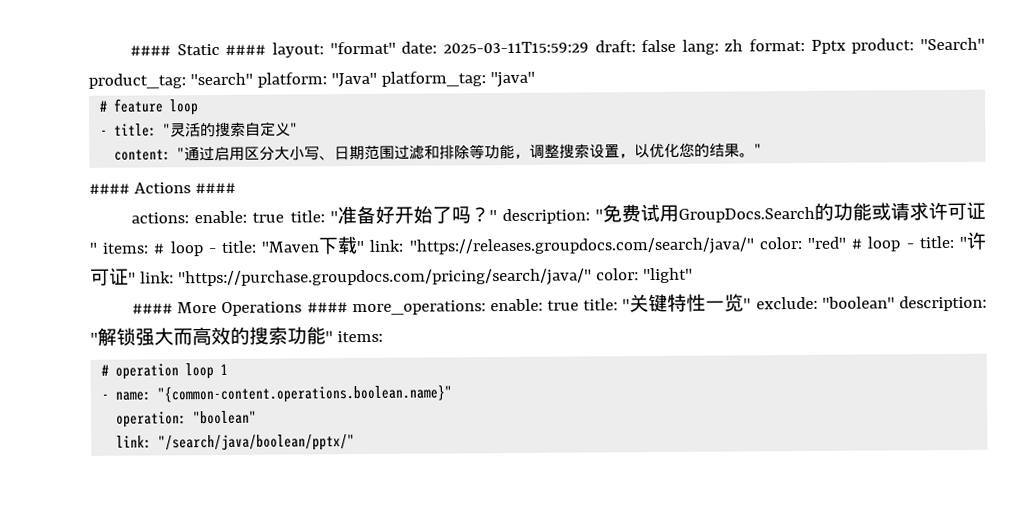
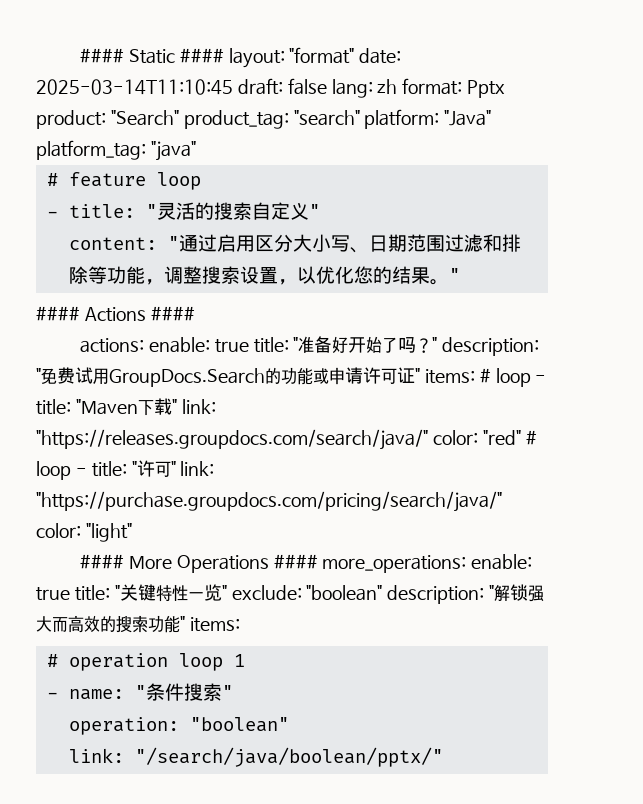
- #### Static #### layout: "format" date: 2025-03-11T15:59:29 draft: false lang: zh format: Pptx product: "Search" product_tag: "search" platform: "Java" platform_tag: "java"
+ #### Static #### layout: "format" date: 2025-03-14T11:10:45 draft: false lang: zh format: Pptx product: "Search" product_tag: "search" platform: "Java" platform_tag: "java"
- " description: "免费试用GroupDocs.Search的功能或请求许可证" items: # loop - title: "Maven下载" link: "https://releases.groupdocs.com/search/java/" color: "red" # loop - title: "许可证" link: "https://purchase.groupdocs.com/pricing/search/java/" color: "light"
+ " description: "免费试用GroupDocs.Search的功能或申请许可证" items: # loop - title: "Maven下载" link: "https://releases.groupdocs.com/search/java/" color: "red" # loop - title: "许可" link: "https://purchase.groupdocs.com/pricing/search/java/" color: "light"
- - name: "{common-content.operations.boolean.name}"
+ - name: "条件搜索"

